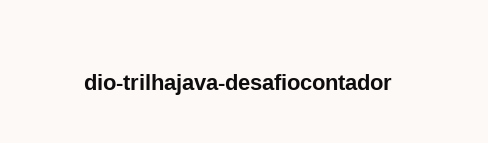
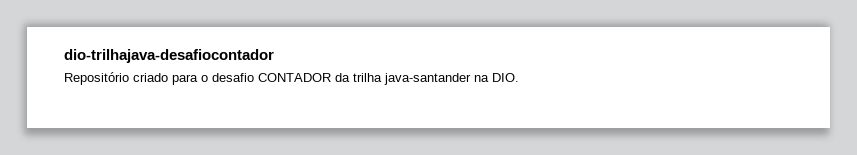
+ Repositório criado para o desafio CONTADOR da trilha java-santander na DIO.

